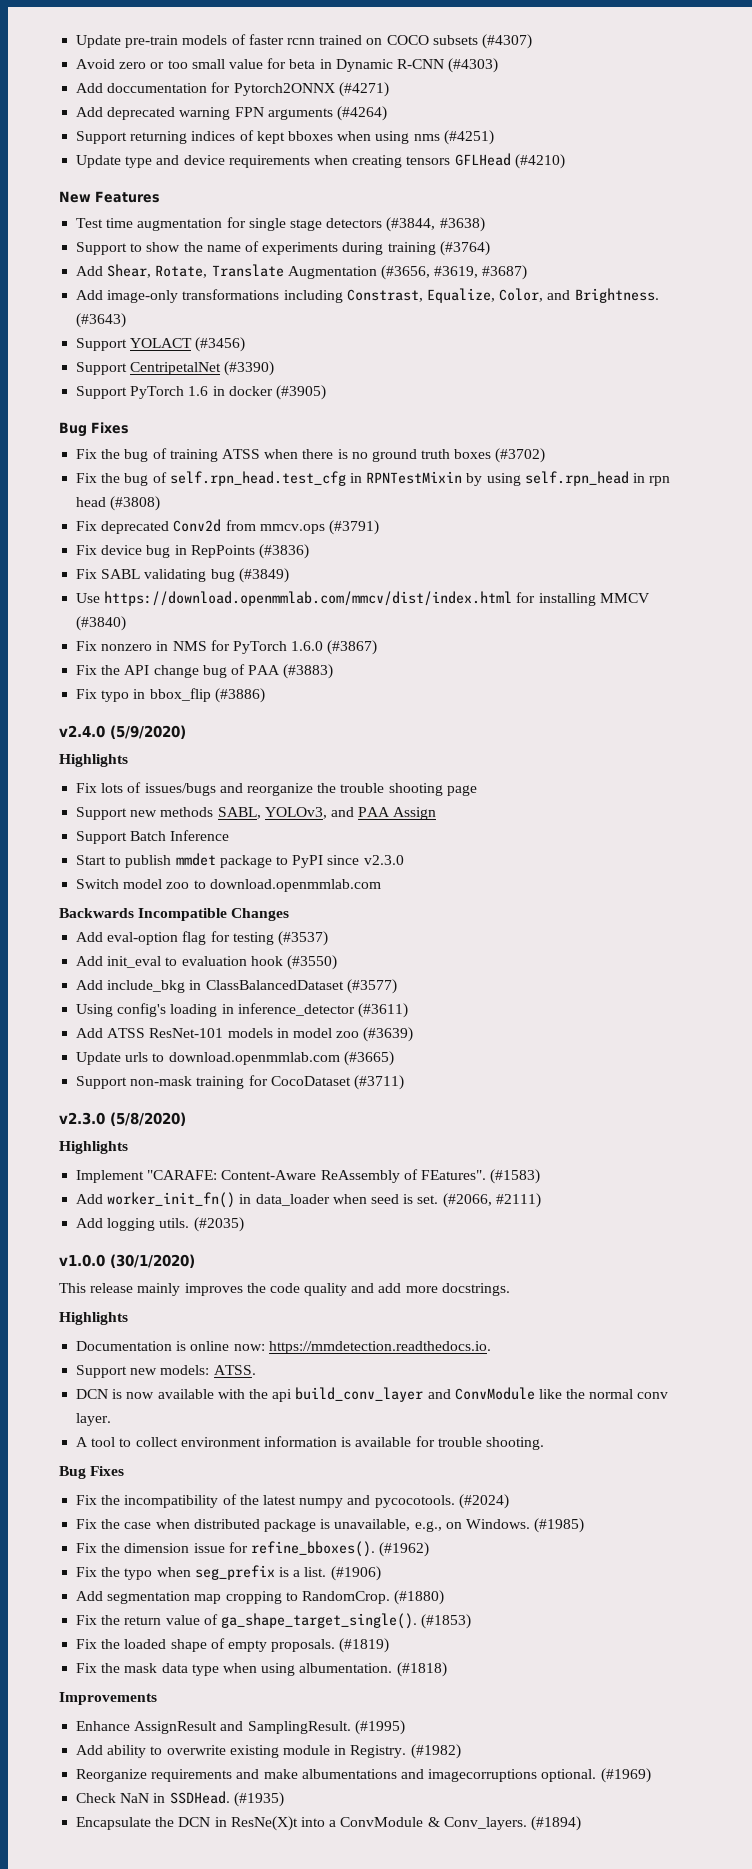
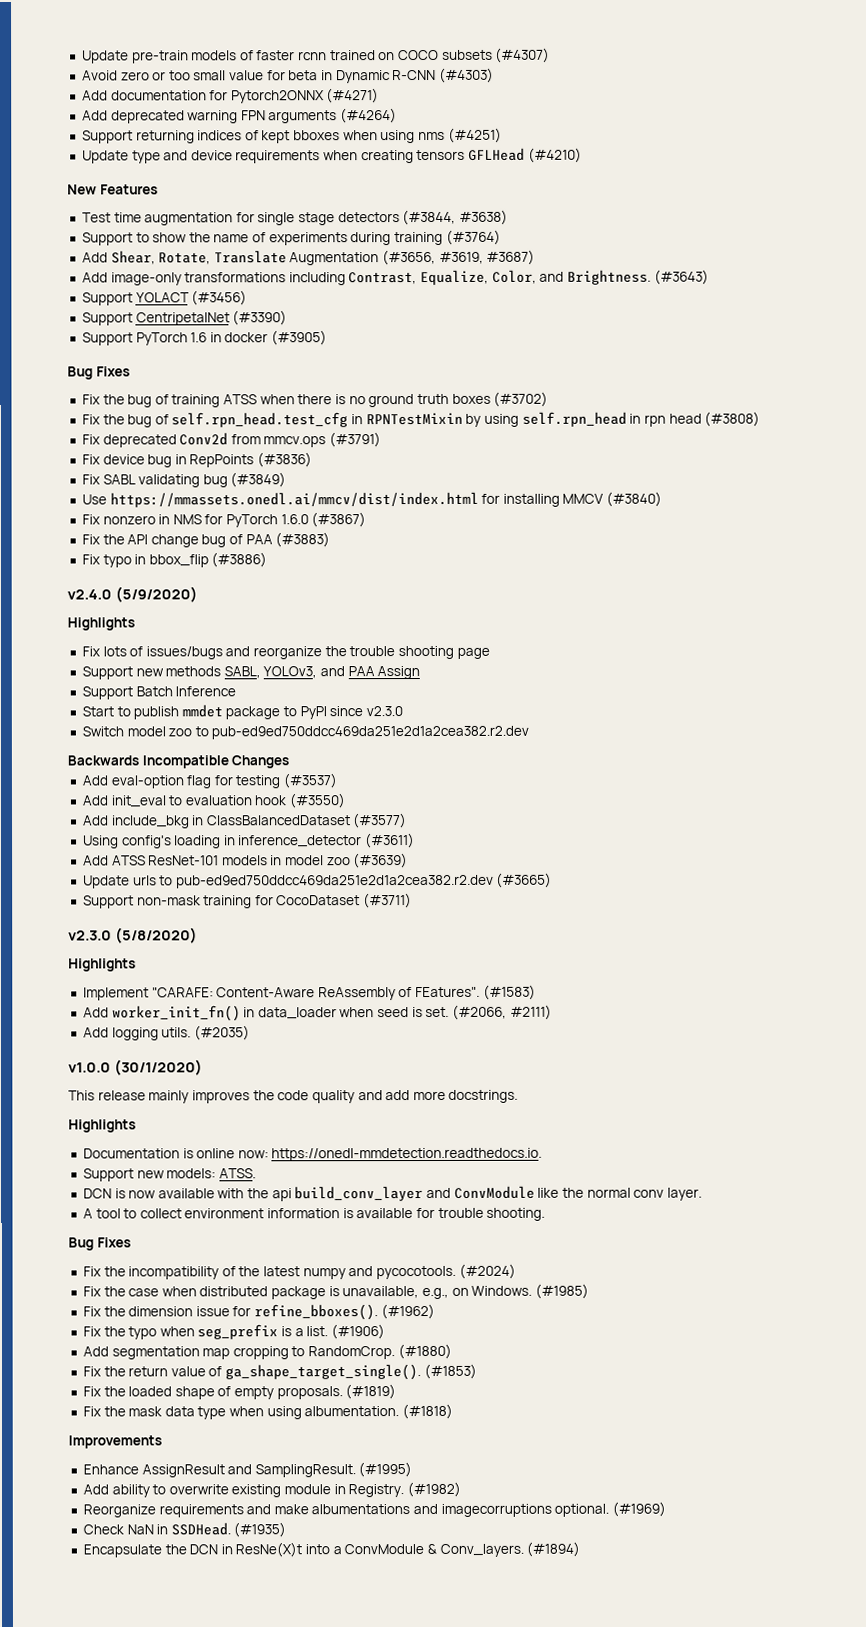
- Add doccumentation for Pytorch2ONNX (#4271)
+ Add documentation for Pytorch2ONNX (#4271)
- Add image-only transformations including Constrast, Equalize, Color, and Brightness.
+ Add image-only transformations including Contrast, Equalize, Color, and Brightness.
- Use https://download.openmmlab.com/mmcv/dist/index.html for installing MMCV (#3840)
+ Use https://mmassets.onedl.ai/mmcv/dist/index.html for installing MMCV (#3840)
- Switch model zoo to download.openmmlab.com
+ Switch model zoo to pub-ed9ed750ddcc469da251e2d1a2cea382.r2.dev
- Update urls to download.openmmlab.com (#3665)
+ Update urls to pub-ed9ed750ddcc469da251e2d1a2cea382.r2.dev (#3665)
- Documentation is online now: https://mmdetection.readthedocs.io.
+ Documentation is online now: https://onedl-mmdetection.readthedocs.io.

